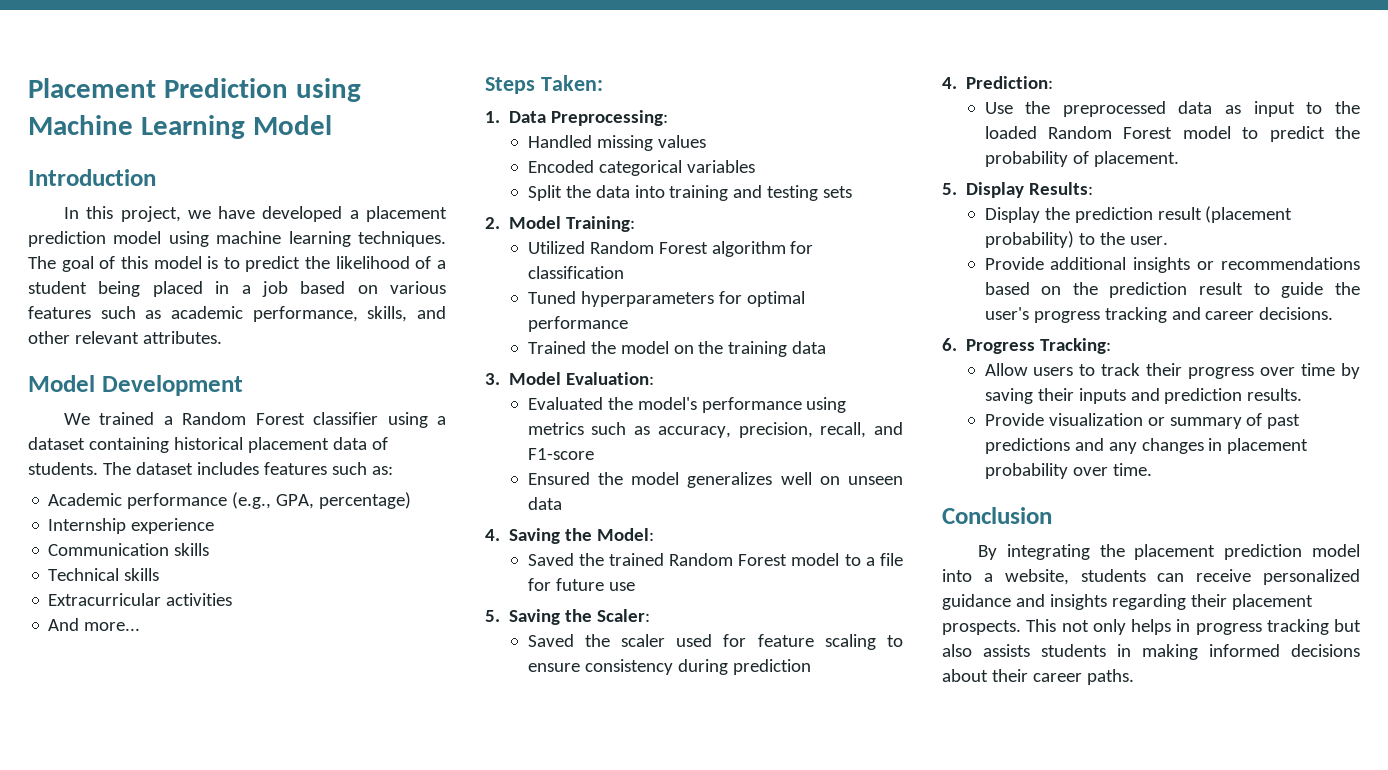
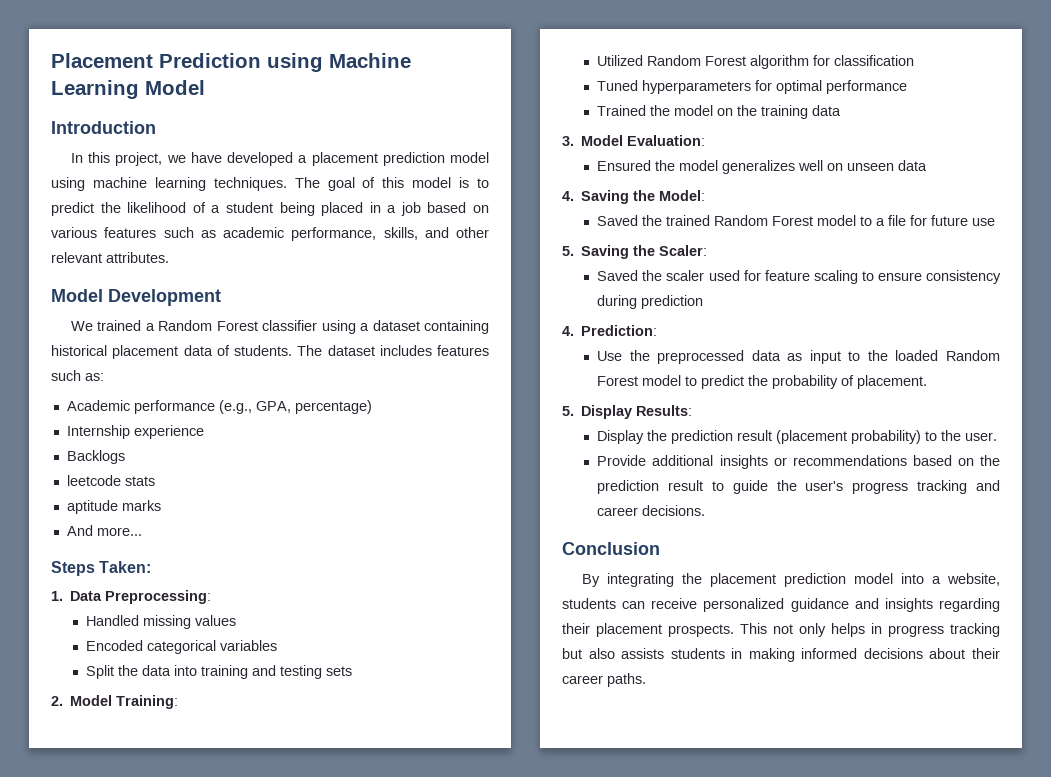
- Communication skills
- Technical skills
- Extracurricular activities
+ Backlogs
+ leetcode stats
+ aptitude marks
- Evaluated the model's performance using metrics such as accuracy, precision, recall, and F1-score
- 6. Progress Tracking:
- Allow users to track their progress over time by saving their inputs and prediction results.
- Provide visualization or summary of past predictions and any changes in placement probability over time.

